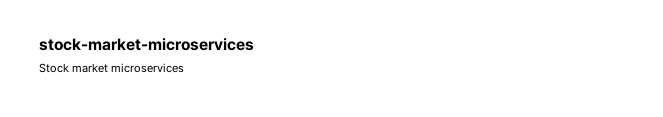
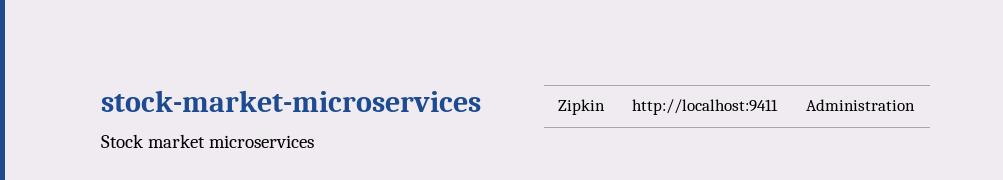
+ Zipkin | http://localhost:9411 | Administration

